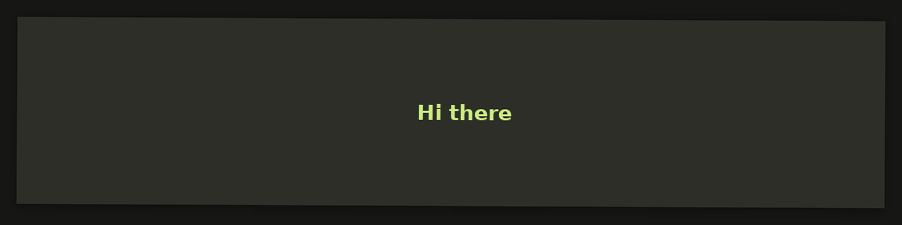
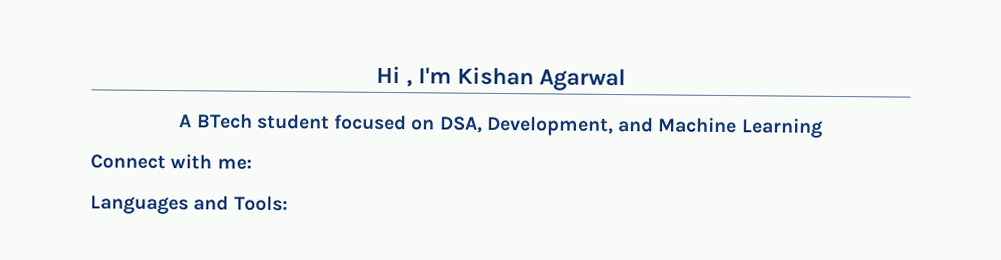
- Hi there
+ Hi , I'm Kishan Agarwal
+ A BTech student focused on DSA, Development, and Machine Learning
+ Connect with me:
+ Languages and Tools:

